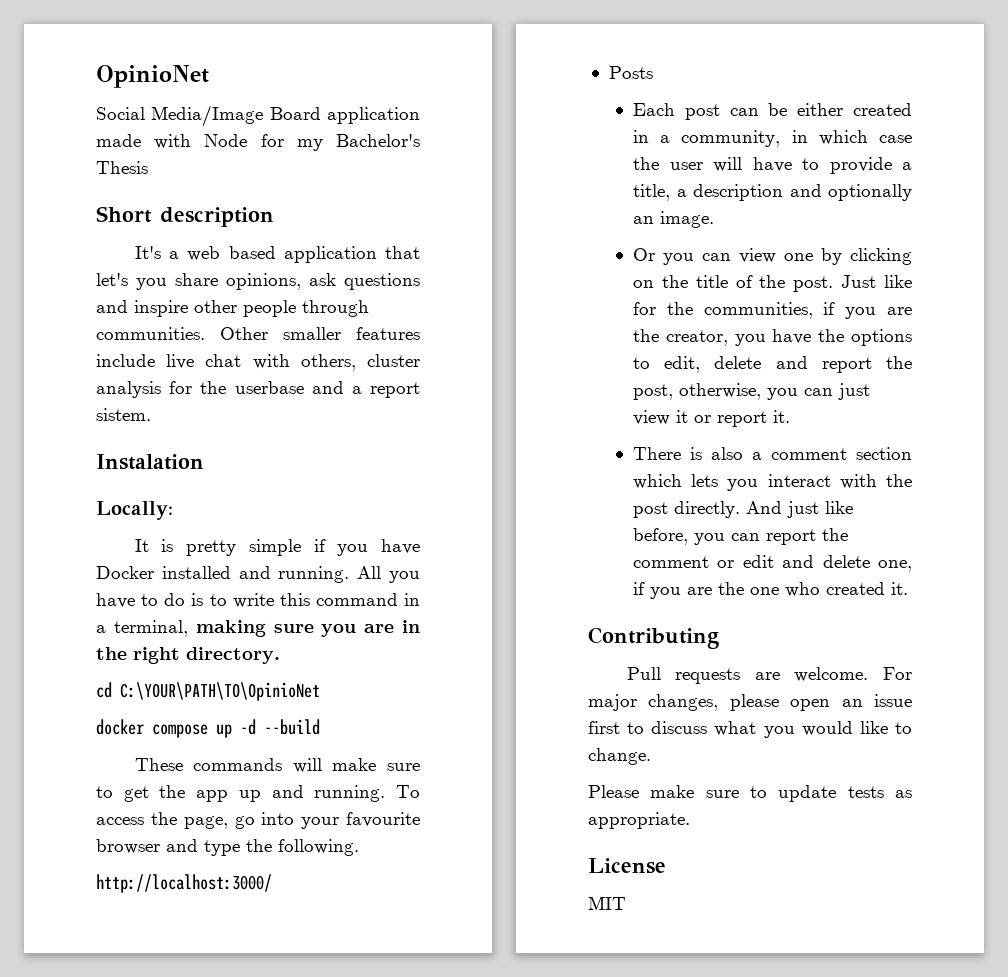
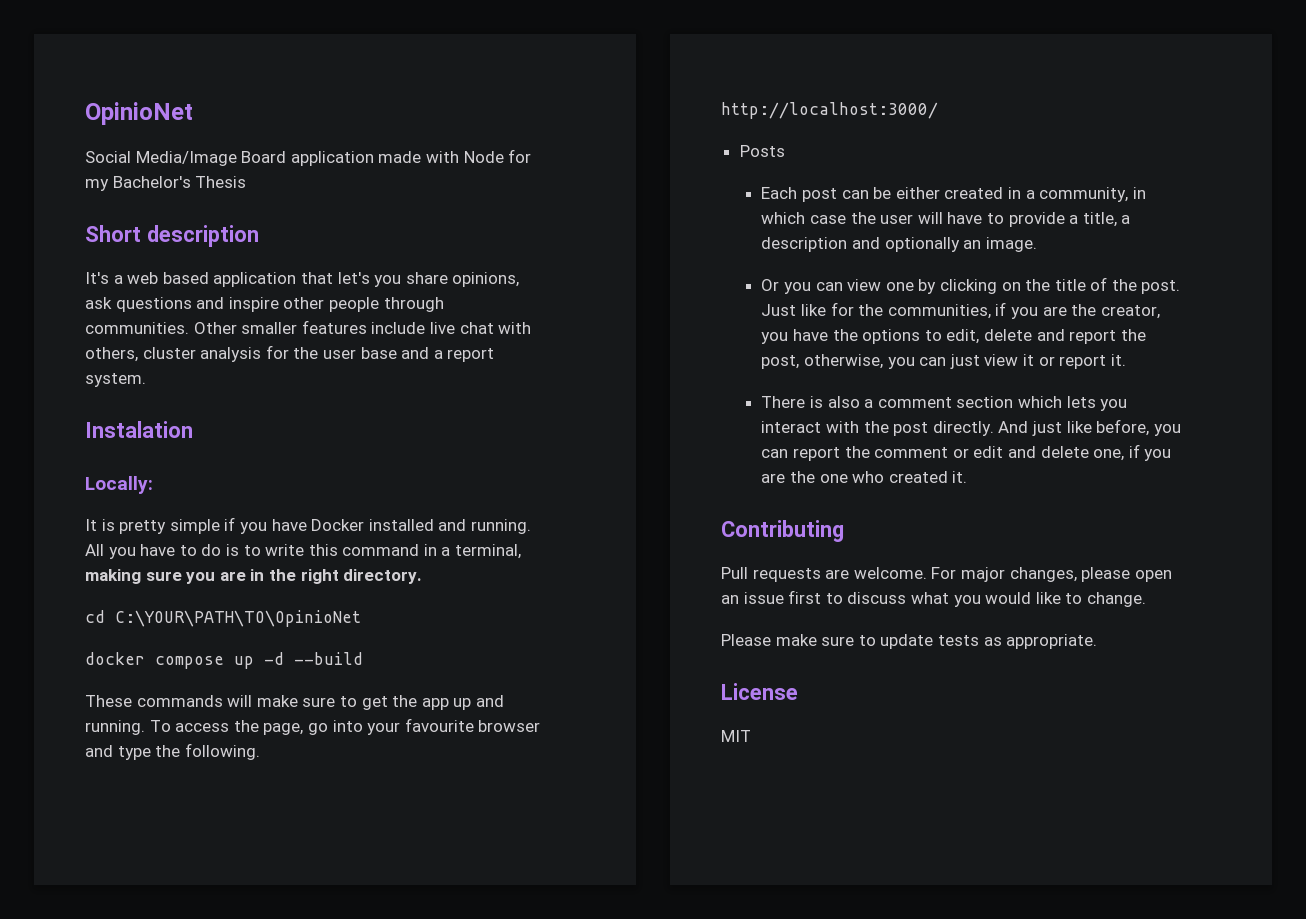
- Other smaller features include live chat with others, cluster analysis for the userbase and a report sistem.
+ Other smaller features include live chat with others, cluster analysis for the user base and a report system.

